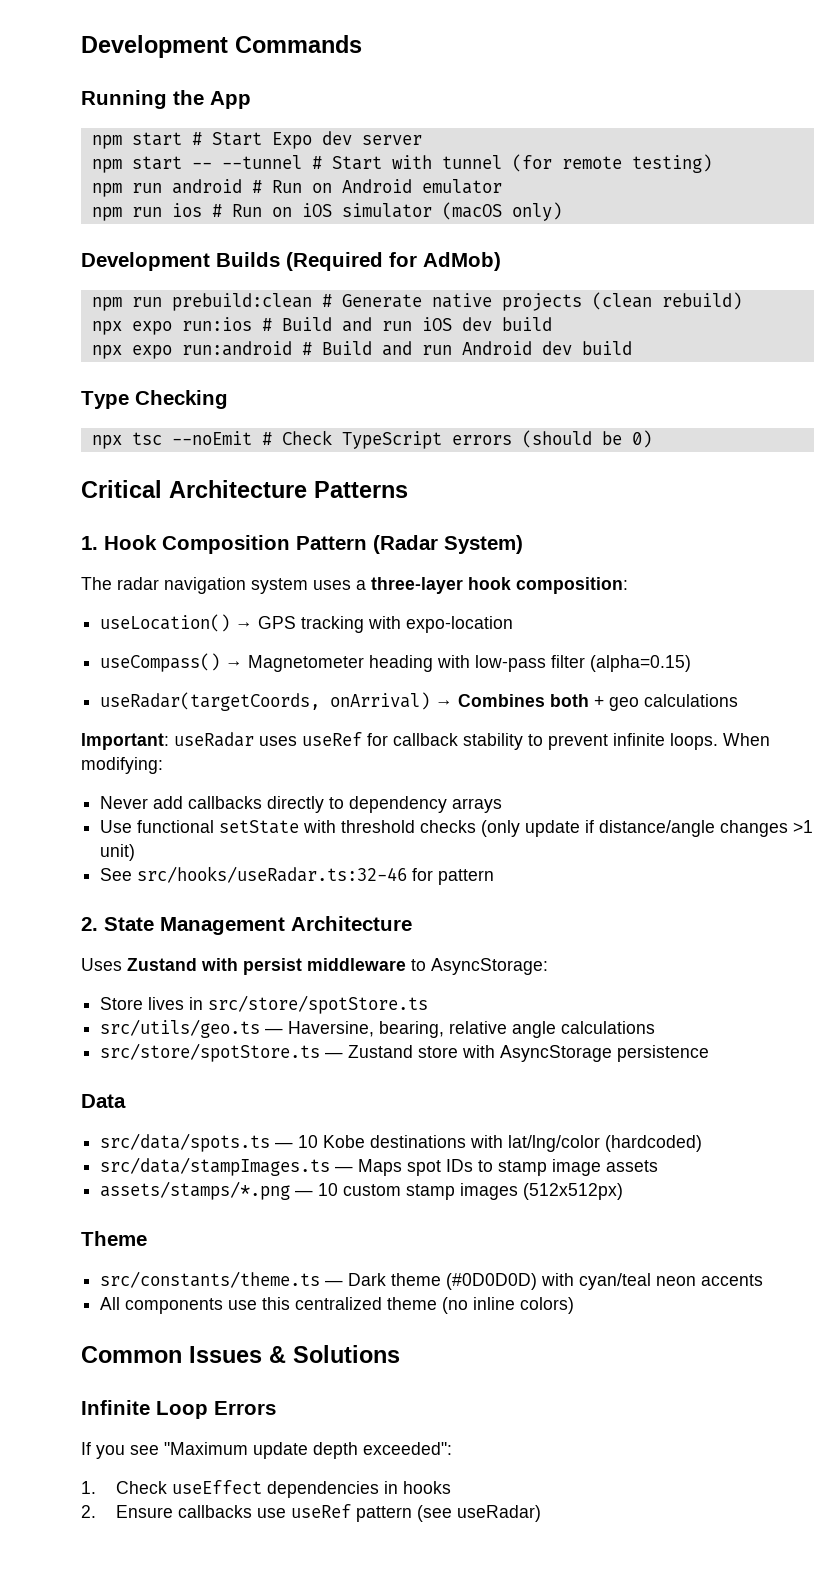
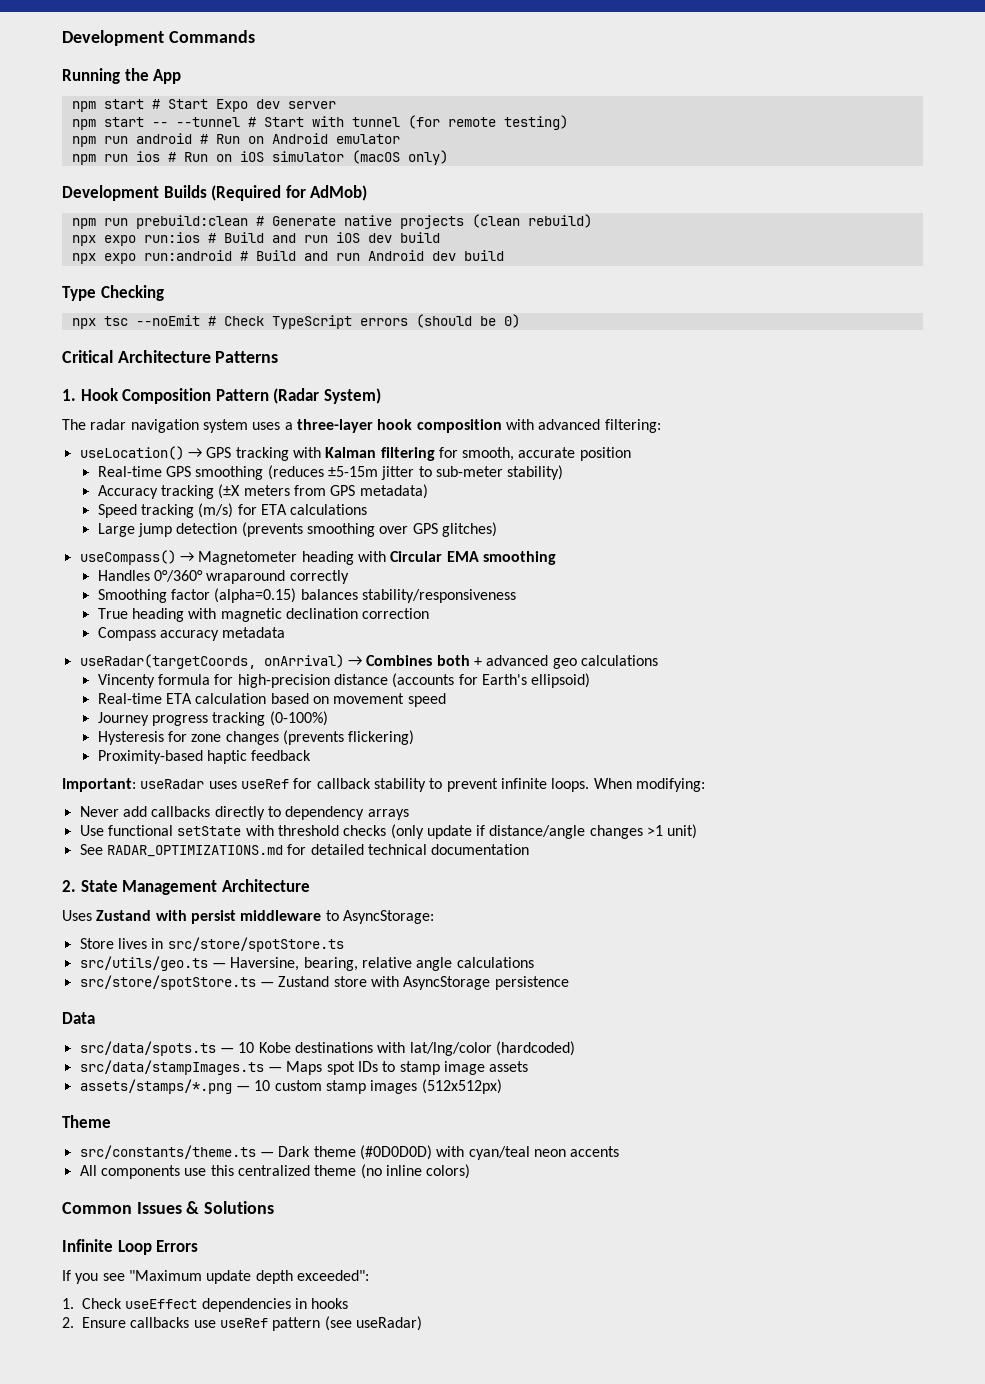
- The radar navigation system uses a three-layer hook composition:
+ The radar navigation system uses a three-layer hook composition with advanced filtering:
- useLocation() → GPS tracking with expo-location
+ useLocation() → GPS tracking with Kalman filtering for smooth, accurate position
+ Real-time GPS smoothing (reduces ±5-15m jitter to sub-meter stability)
+ Accuracy tracking (±X meters from GPS metadata)
+ Speed tracking (m/s) for ETA calculations
+ Large jump detection (prevents smoothing over GPS glitches)
- useCompass() → Magnetometer heading with low-pass filter (alpha=0.15)
+ useCompass() → Magnetometer heading with Circular EMA smoothing
+ Handles 0°/360° wraparound correctly
+ Smoothing factor (alpha=0.15) balances stability/responsiveness
+ True heading with magnetic declination correction
+ Compass accuracy metadata
- useRadar(targetCoords, onArrival) → Combines both + geo calculations
+ useRadar(targetCoords, onArrival) → Combines both + advanced geo calculations
+ Vincenty formula for high-precision distance (accounts for Earth's ellipsoid)
+ Real-time ETA calculation based on movement speed
+ Journey progress tracking (0-100%)
+ Hysteresis for zone changes (prevents flickering)
+ Proximity-based haptic feedback
- See src/hooks/useRadar.ts:32-46 for pattern
+ See RADAR_OPTIMIZATIONS.md for detailed technical documentation

